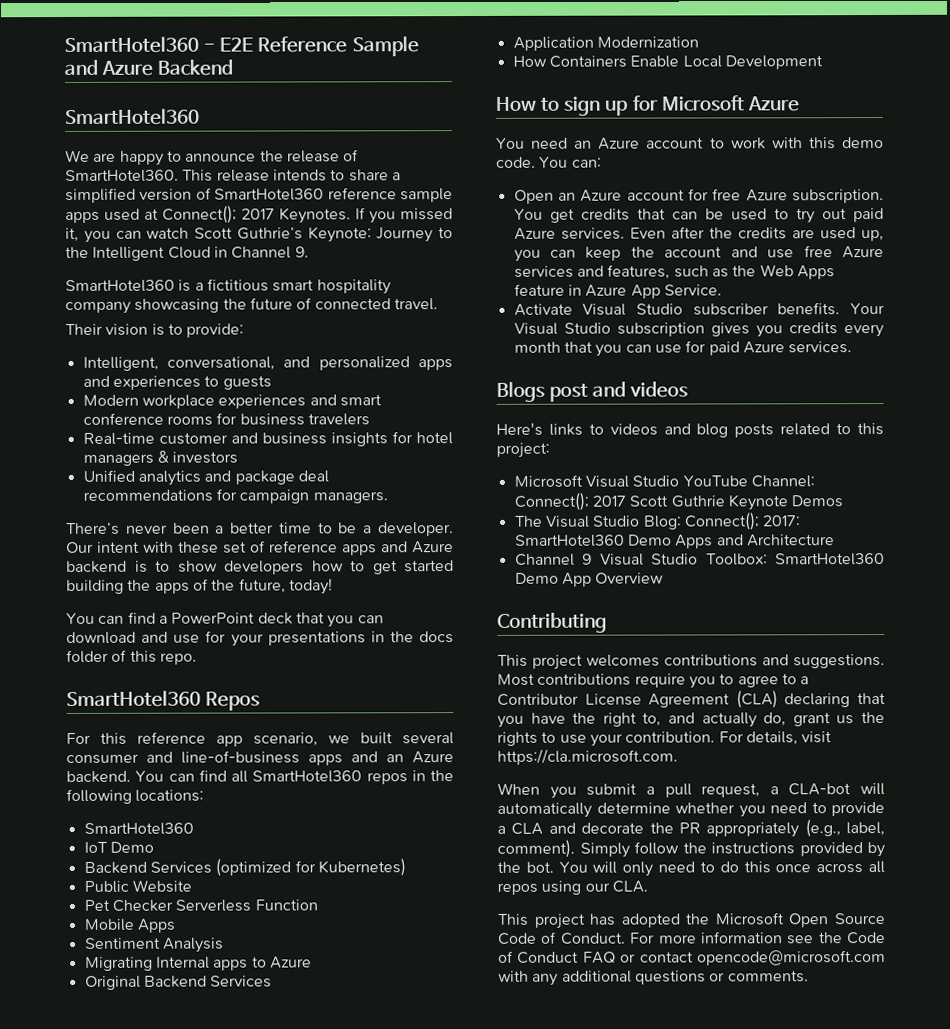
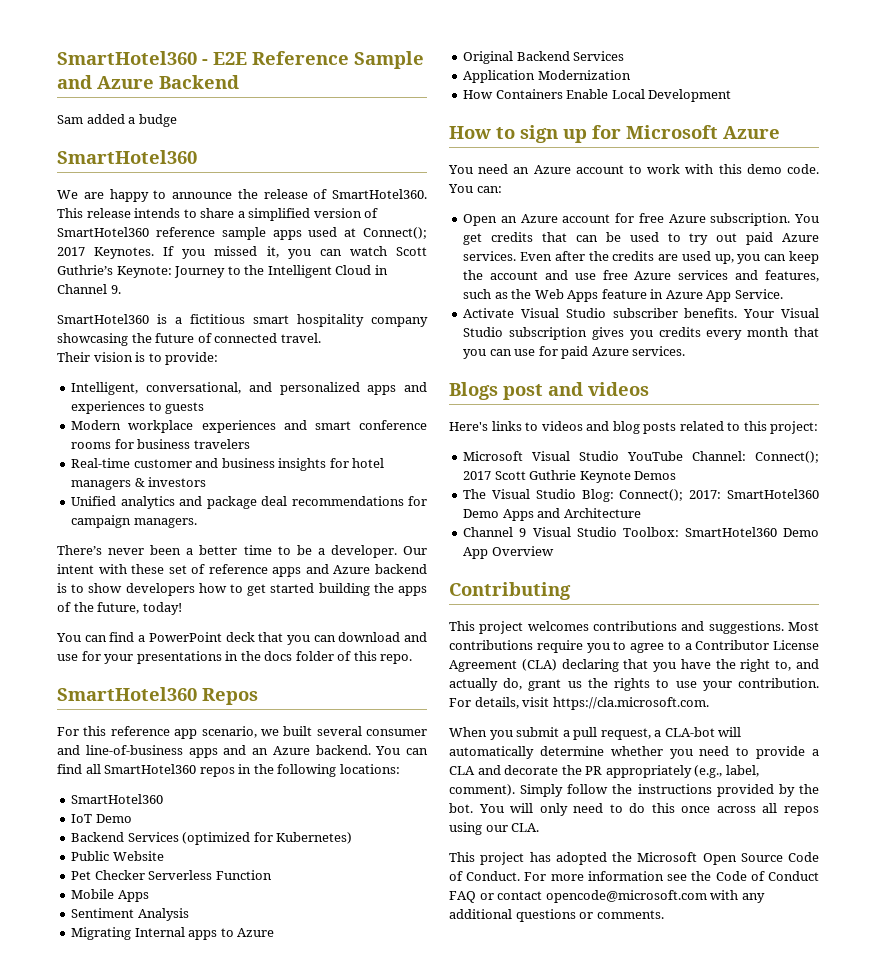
+ Sam added a budge

